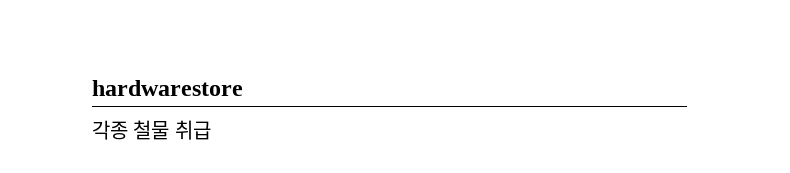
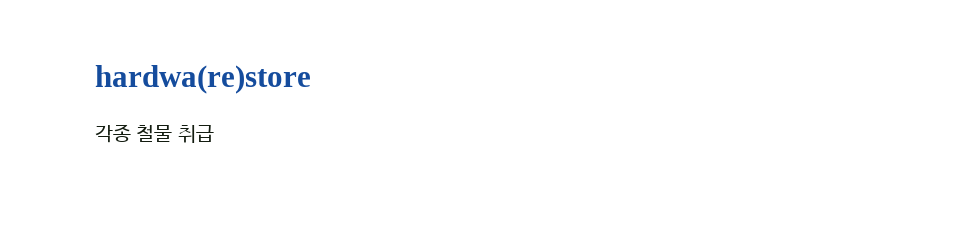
- hardwarestore
+ hardwa(re)store

